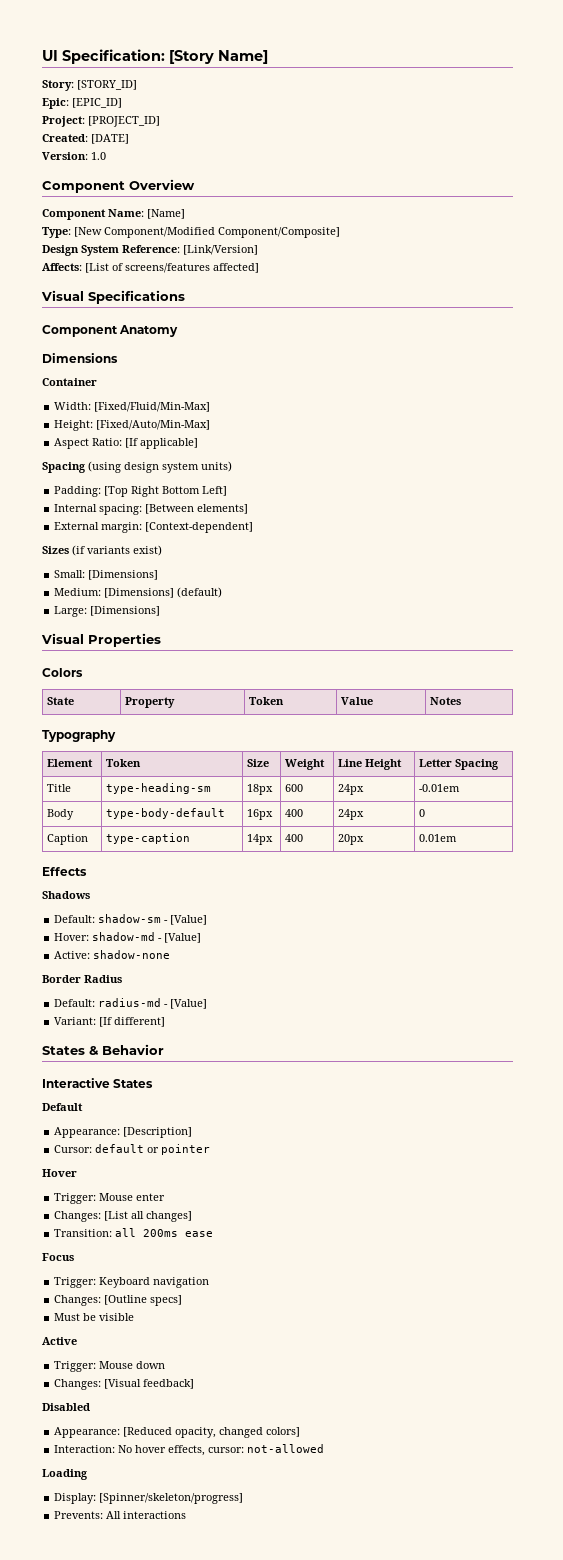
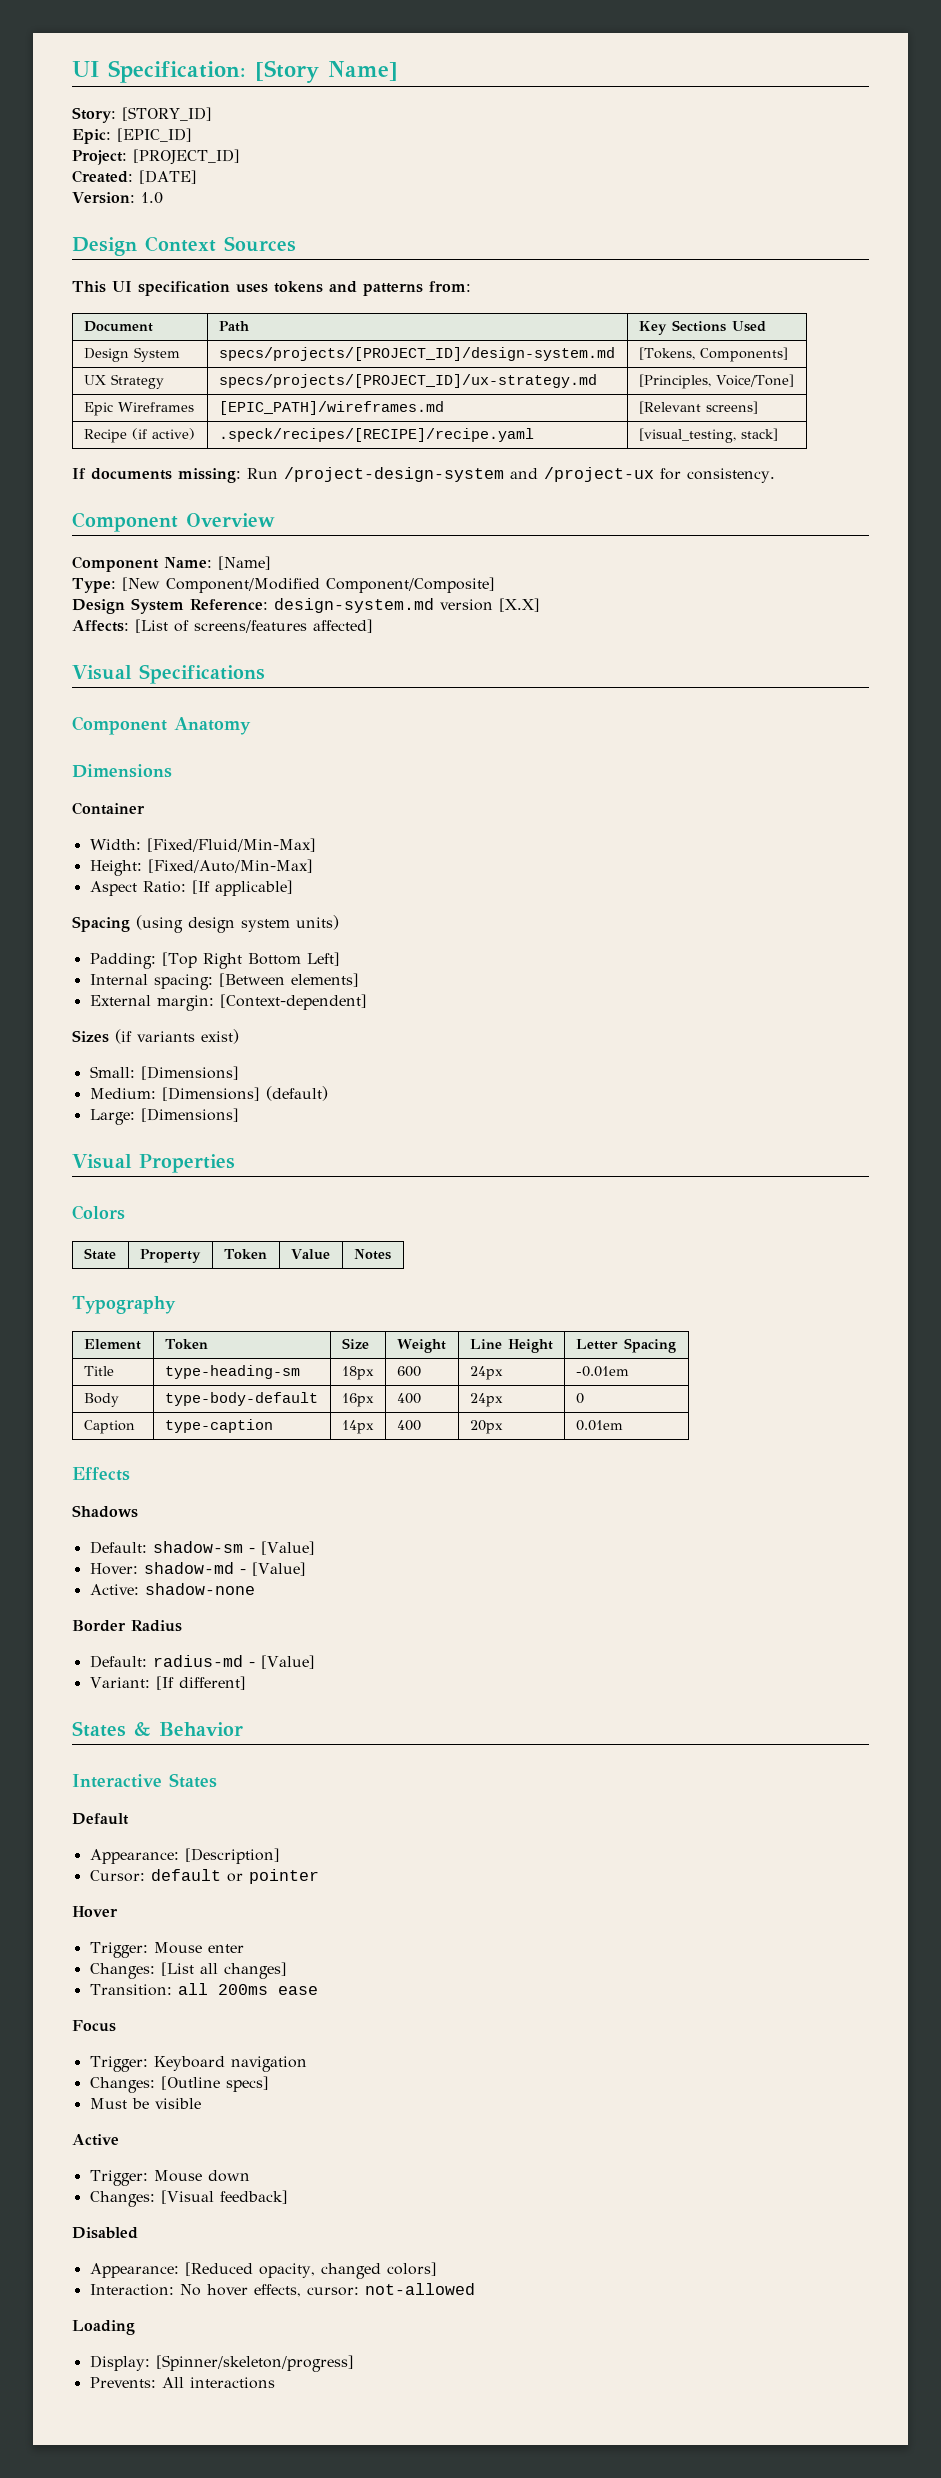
+ Design Context Sources
+ This UI specification uses tokens and patterns from:
+ Document | Path | Key Sections Used
+ Design System | specs/projects/[PROJECT_ID]/design-system.md | [Tokens, Components]
+ UX Strategy | specs/projects/[PROJECT_ID]/ux-strategy.md | [Principles, Voice/Tone]
+ Epic Wireframes | [EPIC_PATH]/wireframes.md | [Relevant screens]
+ Recipe (if active) | .speck/recipes/[RECIPE]/recipe.yaml | [visual_testing, stack]
+ If documents missing: Run /project-design-system and /project-ux for consistency.
- Design System Reference: [Link/Version]
+ Design System Reference: design-system.md version [X.X]

